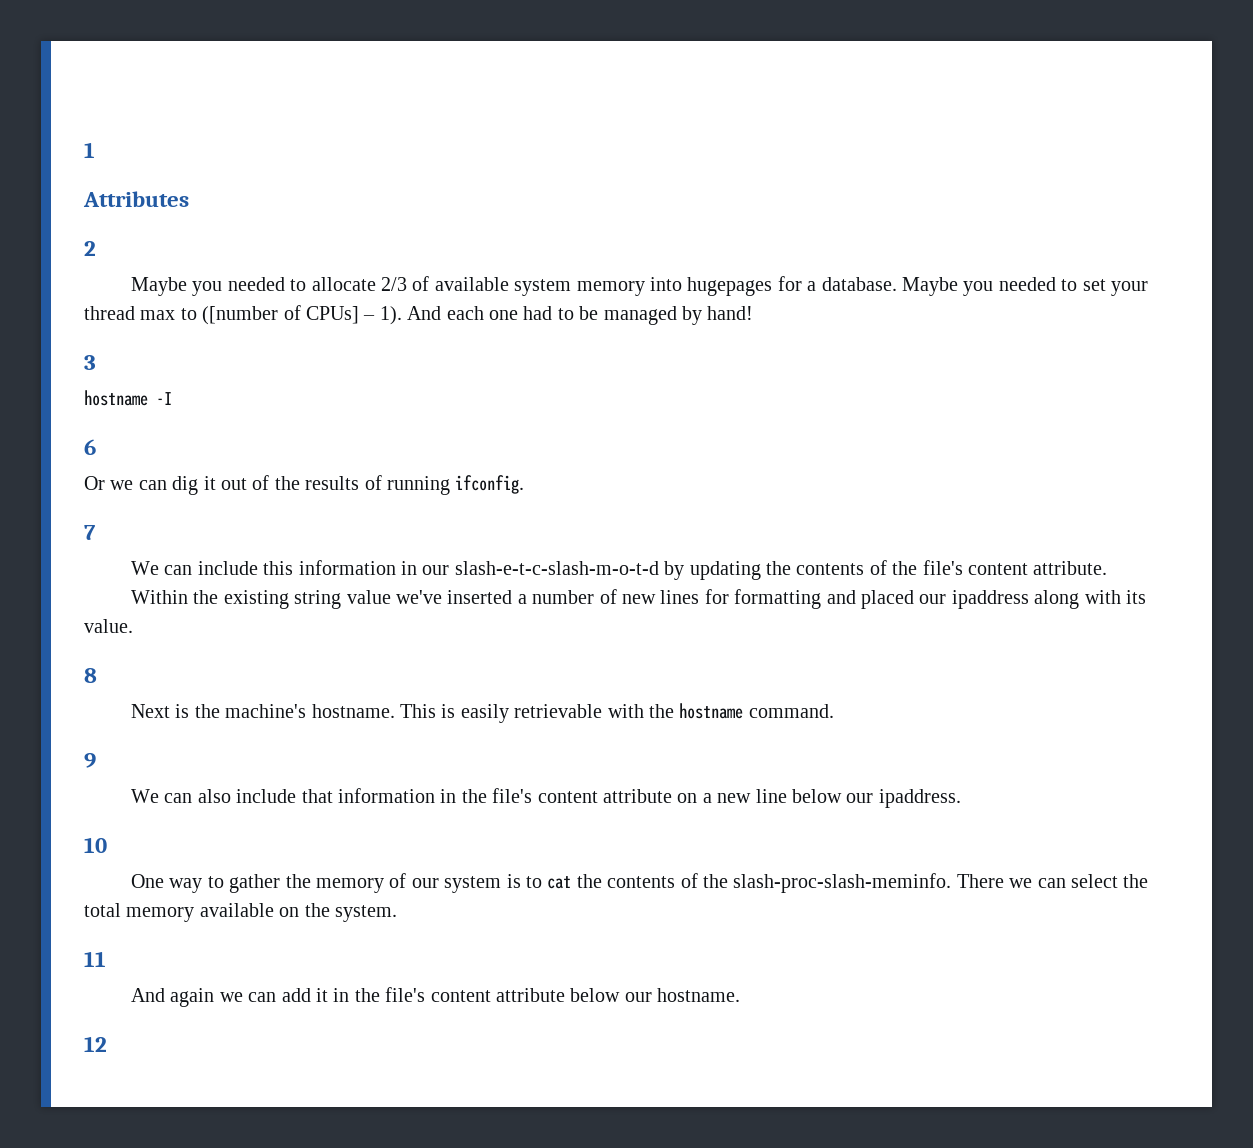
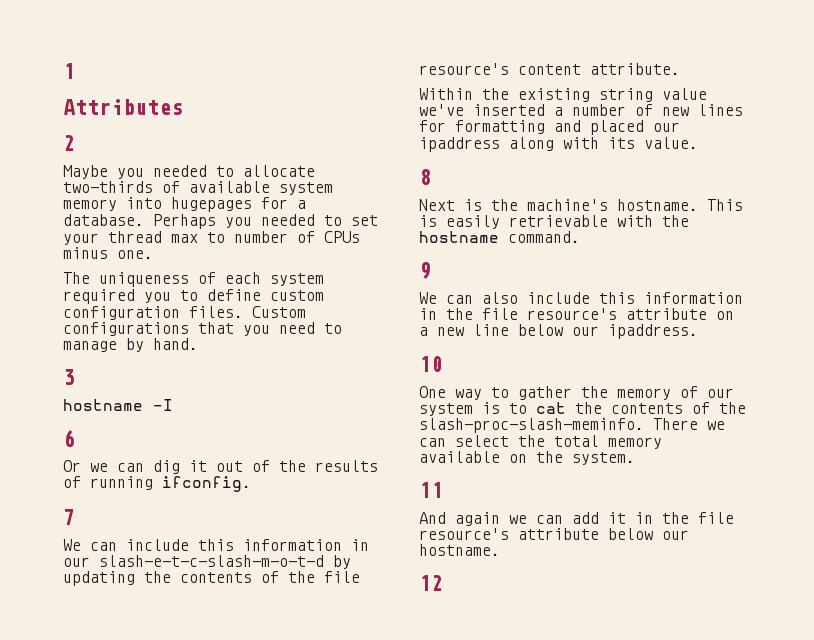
- Maybe you needed to allocate 2/3 of available system memory into hugepages for a database.
+ Maybe you needed to allocate two-thirds of available system memory into hugepages for a database.
- Maybe you needed to set your thread max to ([number of CPUs] – 1). And each one had to be managed by hand!
+ Perhaps you needed to set your thread max to number of CPUs minus one.
+ The uniqueness of each system required you to define custom configuration files. Custom configurations that you need to manage by hand.
- We can include this information in our slash-e-t-c-slash-m-o-t-d by updating the contents of the file's content attribute.
+ We can include this information in our slash-e-t-c-slash-m-o-t-d by updating the contents of the file resource's content attribute.
- We can also include that information in the file's content attribute on a new line below our ipaddress.
+ We can also include this information in the file resource's attribute on a new line below our ipaddress.
- And again we can add it in the file's content attribute below our hostname.
+ And again we can add it in the file resource's attribute below our hostname.

